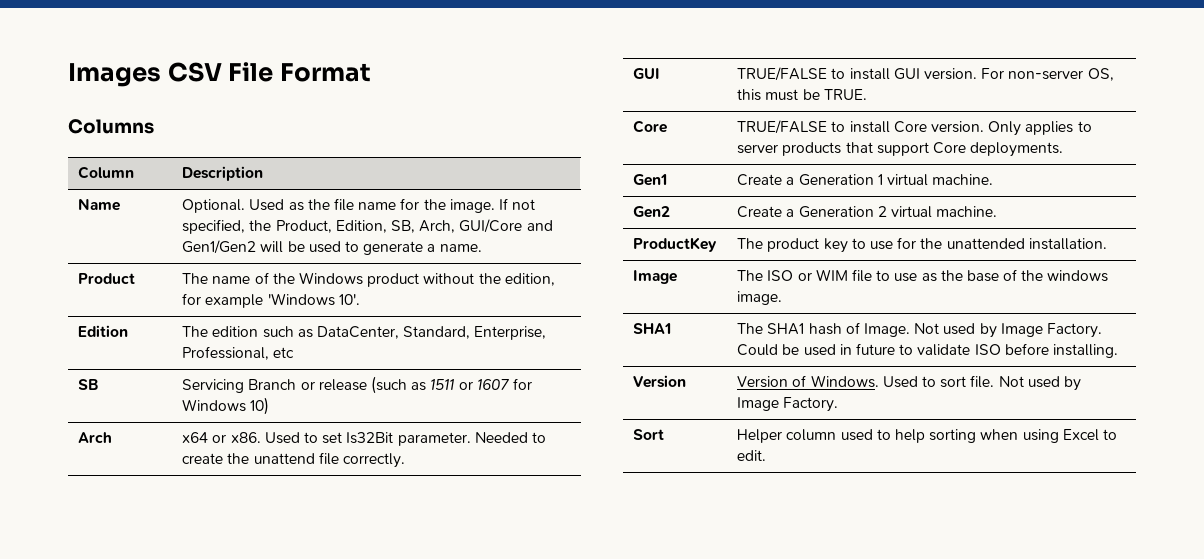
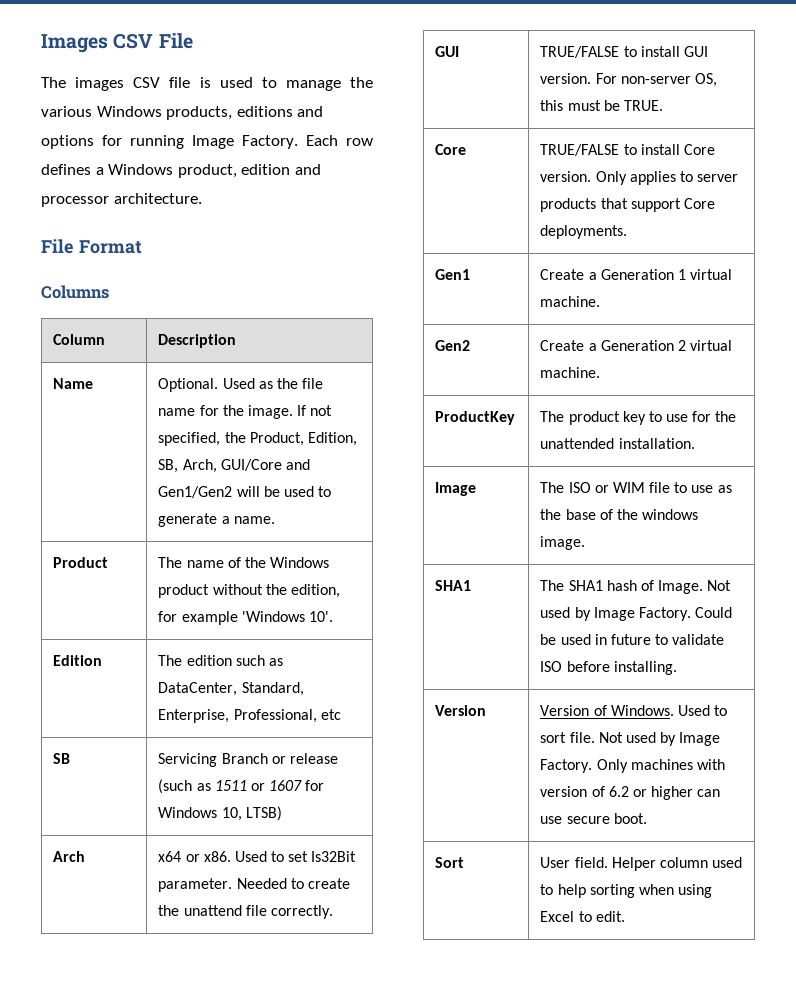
- Images CSV File Format
+ Images CSV File
+ The images CSV file is used to manage the various Windows products, editions and options for running Image Factory. Each row defines a Windows product, edition and processor architecture.
+ File Format
- SB | Servicing Branch or release (such as 1511 or 1607 for Windows 10)
+ SB | Servicing Branch or release (such as 1511 or 1607 for Windows 10, LTSB)
- Version | Version of Windows. Used to sort file. Not used by Image Factory.
+ Version | Version of Windows. Used to sort file. Not used by Image Factory. Only machines with version of 6.2 or higher can use secure boot.
- Sort | Helper column used to help sorting when using Excel to edit.
+ Sort | User field. Helper column used to help sorting when using Excel to edit.

